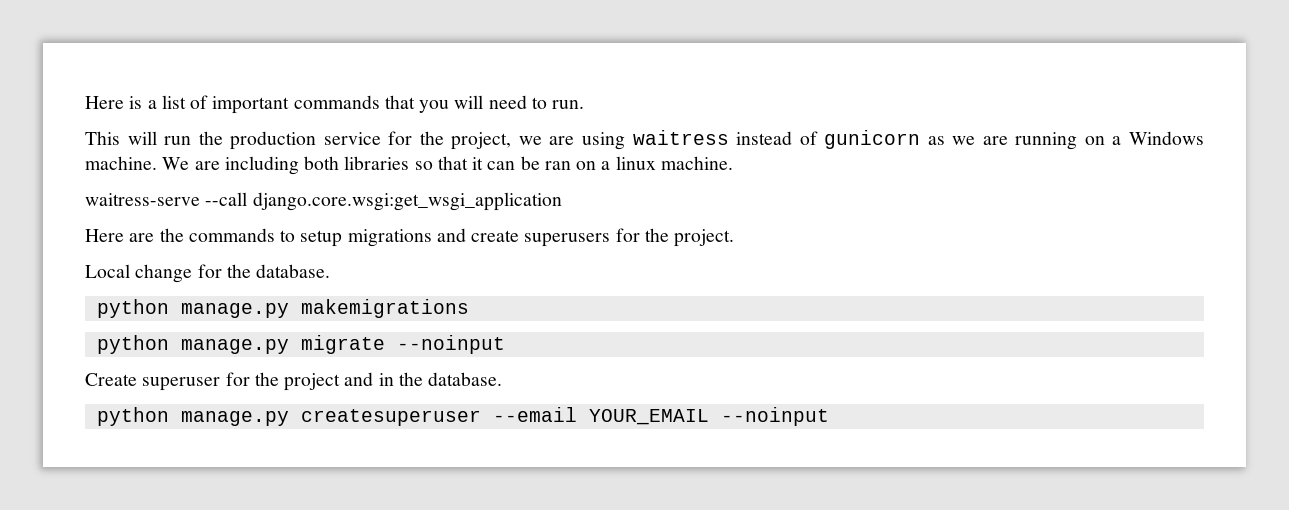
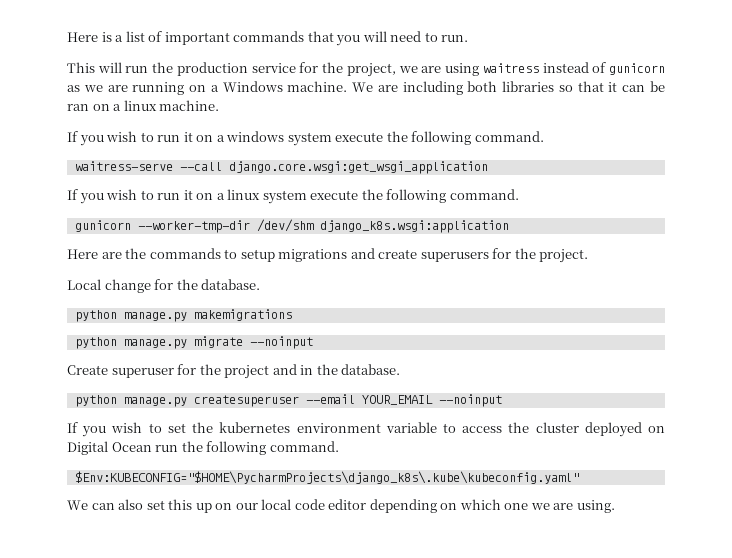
+ If you wish to run it on a windows system execute the following command.
  waitress-serve --call django.core.wsgi:get_wsgi_application
+ If you wish to run it on a linux system execute the following command.
+ gunicorn --worker-tmp-dir /dev/shm django_k8s.wsgi:application
+ If you wish to set the kubernetes environment variable to access the cluster deployed on Digital Ocean run the following command.
+ $Env:KUBECONFIG="$HOME\PycharmProjects\django_k8s\.kube\kubeconfig.yaml"
+ We can also set this up on our local code editor depending on which one we are using.

